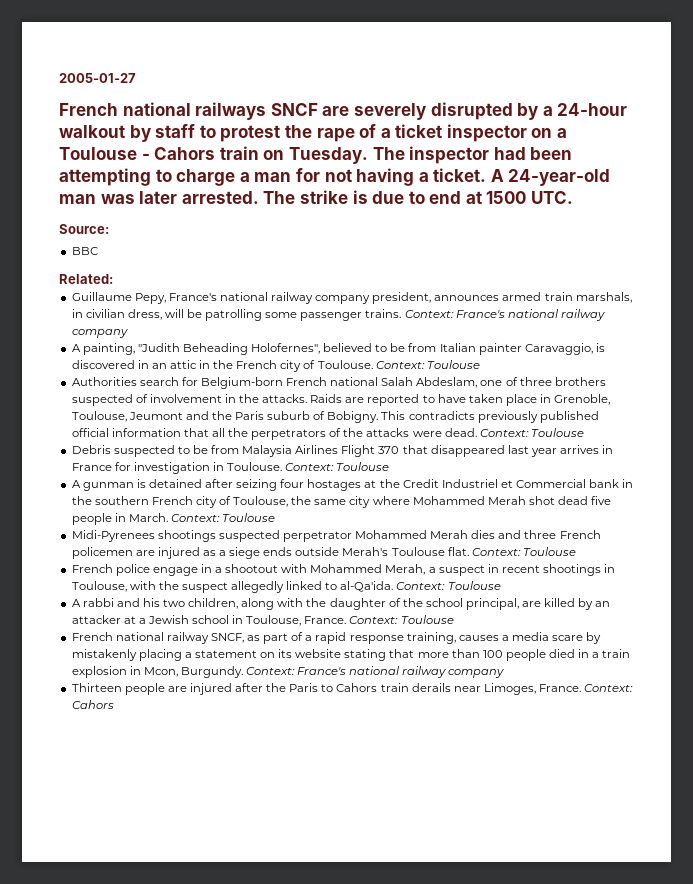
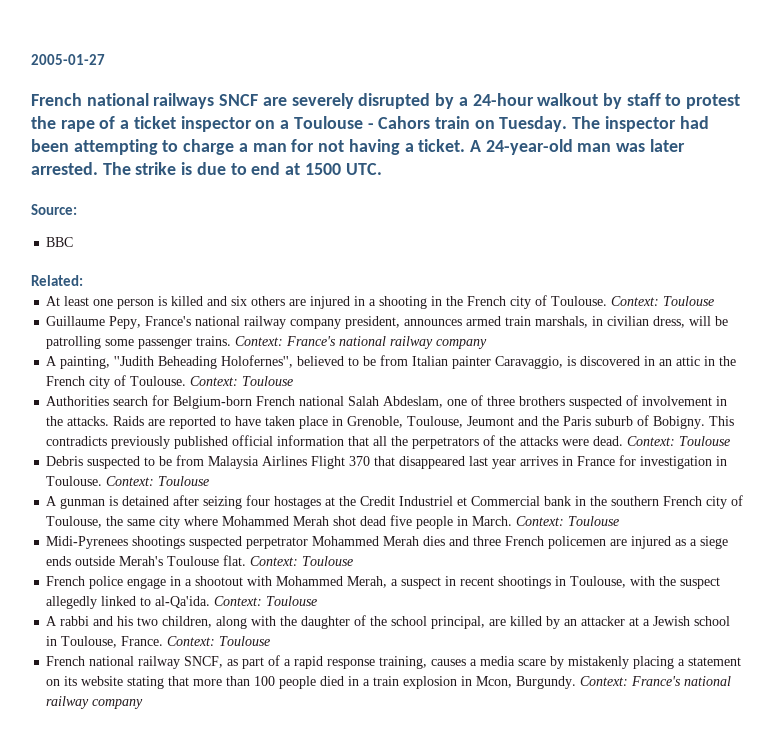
+ At least one person is killed and six others are injured in a shooting in the French city of Toulouse. Context: Toulouse
- Thirteen people are injured after the Paris to Cahors train derails near Limoges, France. Context: Cahors

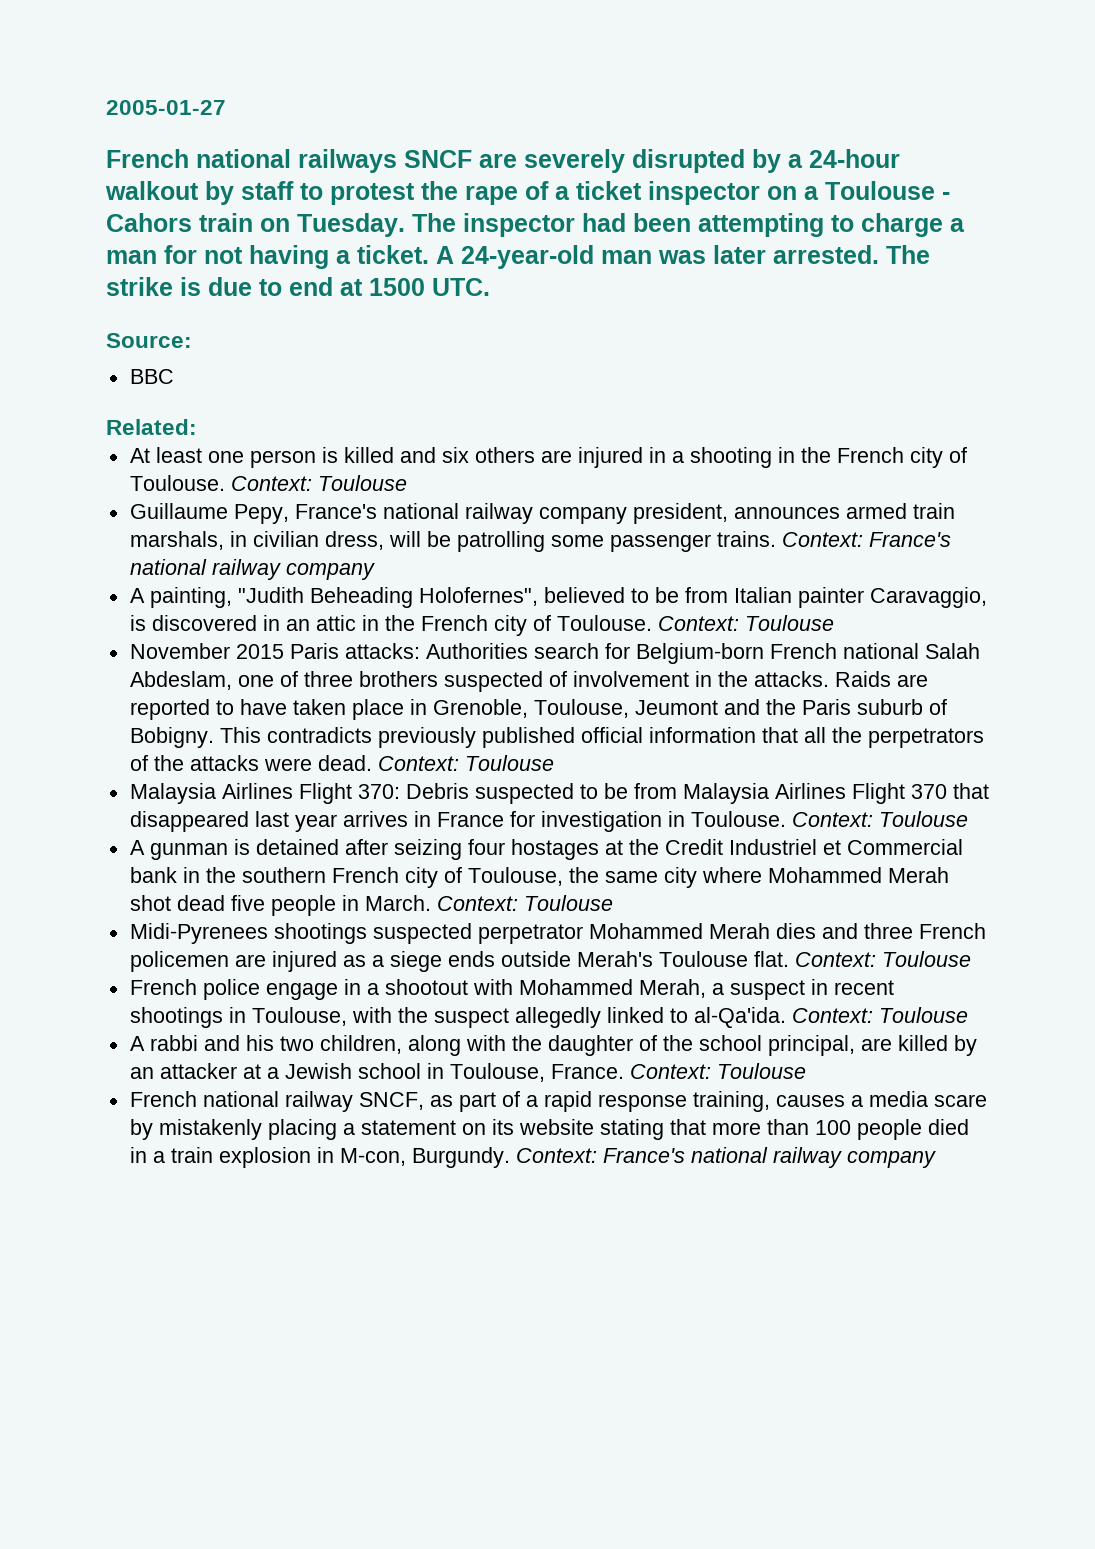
- A painting, ''Judith Beheading Holofernes'', believed to be from Italian painter Caravaggio, is discovered in an attic in the French city of Toulouse.
+ A painting, "Judith Beheading Holofernes", believed to be from Italian painter Caravaggio, is discovered in an attic in the French city of Toulouse.
- Authorities search for Belgium-born French national Salah Abdeslam, one of three brothers suspected of involvement in the attacks.
+ November 2015 Paris attacks: Authorities search for Belgium-born French national Salah Abdeslam, one of three brothers suspected of involvement in the attacks.
- Debris suspected to be from Malaysia Airlines Flight 370 that disappeared last year arrives in France for investigation in Toulouse.
+ Malaysia Airlines Flight 370: Debris suspected to be from Malaysia Airlines Flight 370 that disappeared last year arrives in France for investigation in Toulouse.
- French national railway SNCF, as part of a rapid response training, causes a media scare by mistakenly placing a statement on its website stating that more than 100 people died in a train explosion in Mcon, Burgundy.
+ French national railway SNCF, as part of a rapid response training, causes a media scare by mistakenly placing a statement on its website stating that more than 100 people died in a train explosion in M-con, Burgundy.

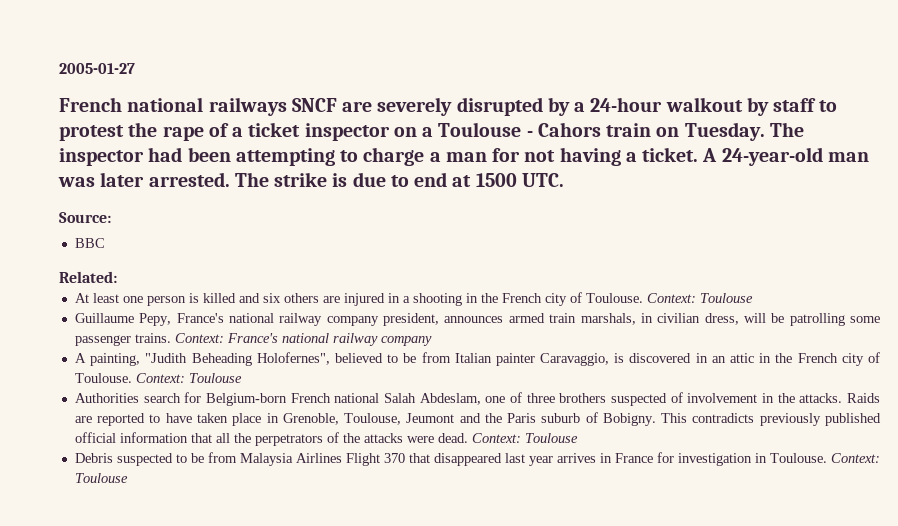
- November 2015 Paris attacks: Authorities search for Belgium-born French national Salah Abdeslam, one of three brothers suspected of involvement in the attacks.
+ Authorities search for Belgium-born French national Salah Abdeslam, one of three brothers suspected of involvement in the attacks.
- Malaysia Airlines Flight 370: Debris suspected to be from Malaysia Airlines Flight 370 that disappeared last year arrives in France for investigation in Toulouse.
+ Debris suspected to be from Malaysia Airlines Flight 370 that disappeared last year arrives in France for investigation in Toulouse.
- A gunman is detained after seizing four hostages at the Credit Industriel et Commercial bank in the southern French city of Toulouse, the same city where Mohammed Merah shot dead five people in March. Context: Toulouse
- Midi-Pyrenees shootings suspected perpetrator Mohammed Merah dies and three French policemen are injured as a siege ends outside Merah's Toulouse flat. Context: Toulouse
- French police engage in a shootout with Mohammed Merah, a suspect in recent shootings in Toulouse, with the suspect allegedly linked to al-Qa'ida. Context: Toulouse
- A rabbi and his two children, along with the daughter of the school principal, are killed by an attacker at a Jewish school in Toulouse, France. Context: Toulouse
- French national railway SNCF, as part of a rapid response training, causes a media scare by mistakenly placing a statement on its website stating that more than 100 people died in a train explosion in M-con, Burgundy. Context: France's national railway company

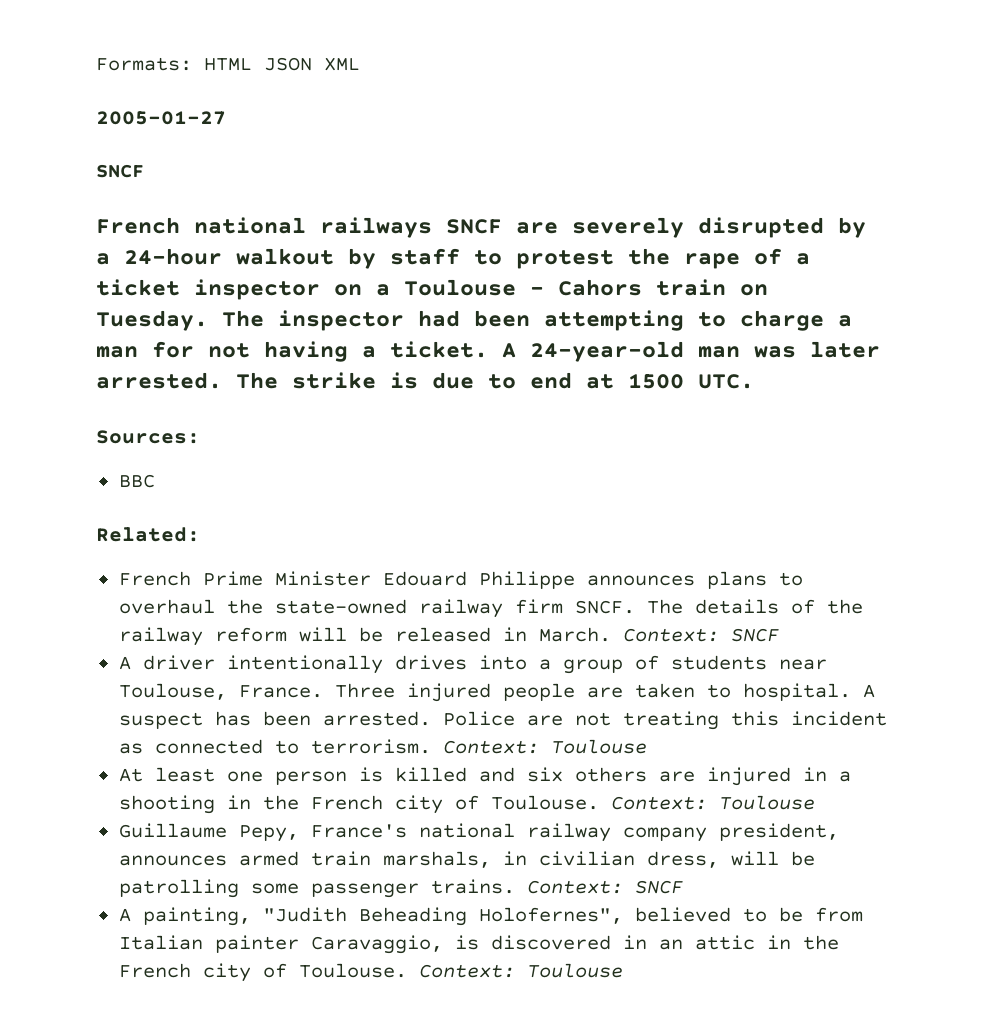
+ Formats: HTML JSON XML
  2005-01-27
+ SNCF
- Source:
+ Sources:
+ French Prime Minister Edouard Philippe announces plans to overhaul the state-owned railway firm SNCF. The details of the railway reform will be released in March. Context: SNCF
+ A driver intentionally drives into a group of students near Toulouse, France. Three injured people are taken to hospital. A suspect has been arrested. Police are not treating this incident as connected to terrorism. Context: Toulouse
- Guillaume Pepy, France's national railway company president, announces armed train marshals, in civilian dress, will be patrolling some passenger trains. Context: France's national railway company
+ Guillaume Pepy, France's national railway company president, announces armed train marshals, in civilian dress, will be patrolling some passenger trains. Context: SNCF
- Authorities search for Belgium-born French national Salah Abdeslam, one of three brothers suspected of involvement in the attacks. Raids are reported to have taken place in Grenoble, Toulouse, Jeumont and the Paris suburb of Bobigny. This contradicts previously published official information that all the perpetrators of the attacks were dead. Context: Toulouse
- Debris suspected to be from Malaysia Airlines Flight 370 that disappeared last year arrives in France for investigation in Toulouse. Context: Toulouse

